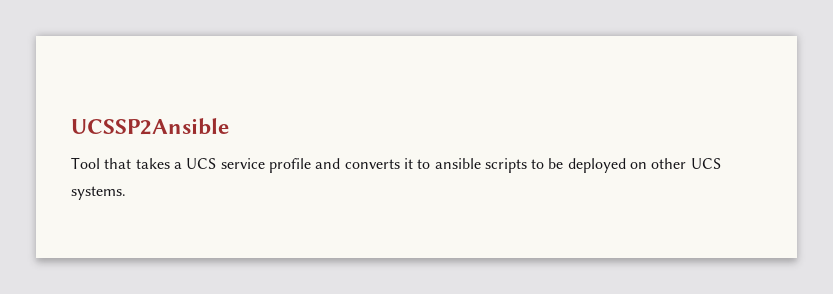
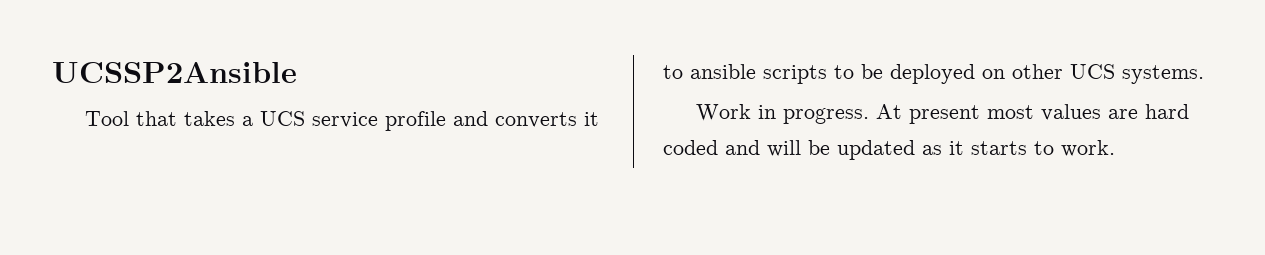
+ Work in progress. At present most values are hard coded and will be updated as it starts to work.

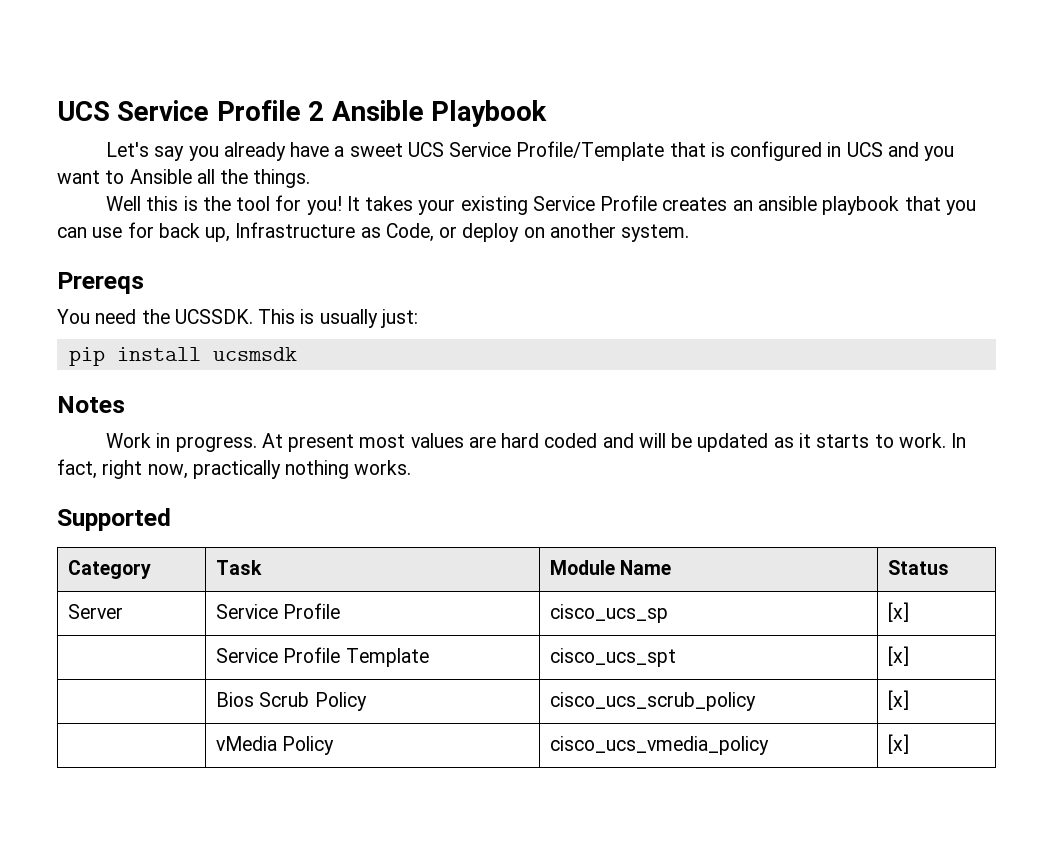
- UCSSP2Ansible
- Tool that takes a UCS service profile and converts it to ansible scripts to be deployed on other UCS systems.
+ UCS Service Profile 2 Ansible Playbook
+ Let's say you already have a sweet UCS Service Profile/Template that is configured in UCS and you want to Ansible all the things.
+ Well this is the tool for you! It takes your existing Service Profile creates an ansible playbook that you can use for back up, Infrastructure as Code, or deploy on another system.
+ Prereqs
+ You need the UCSSDK. This is usually just:
+ pip install ucsmsdk
+ Notes
+ In fact, right now, practically nothing works.
+ Supported
+ Category | Task | Module Name | Status
+ Server | Service Profile | cisco_ucs_sp | [x]
+ | Service Profile Template | cisco_ucs_spt | [x]
+ | Bios Scrub Policy | cisco_ucs_scrub_policy | [x]
+ | vMedia Policy | cisco_ucs_vmedia_policy | [x]

